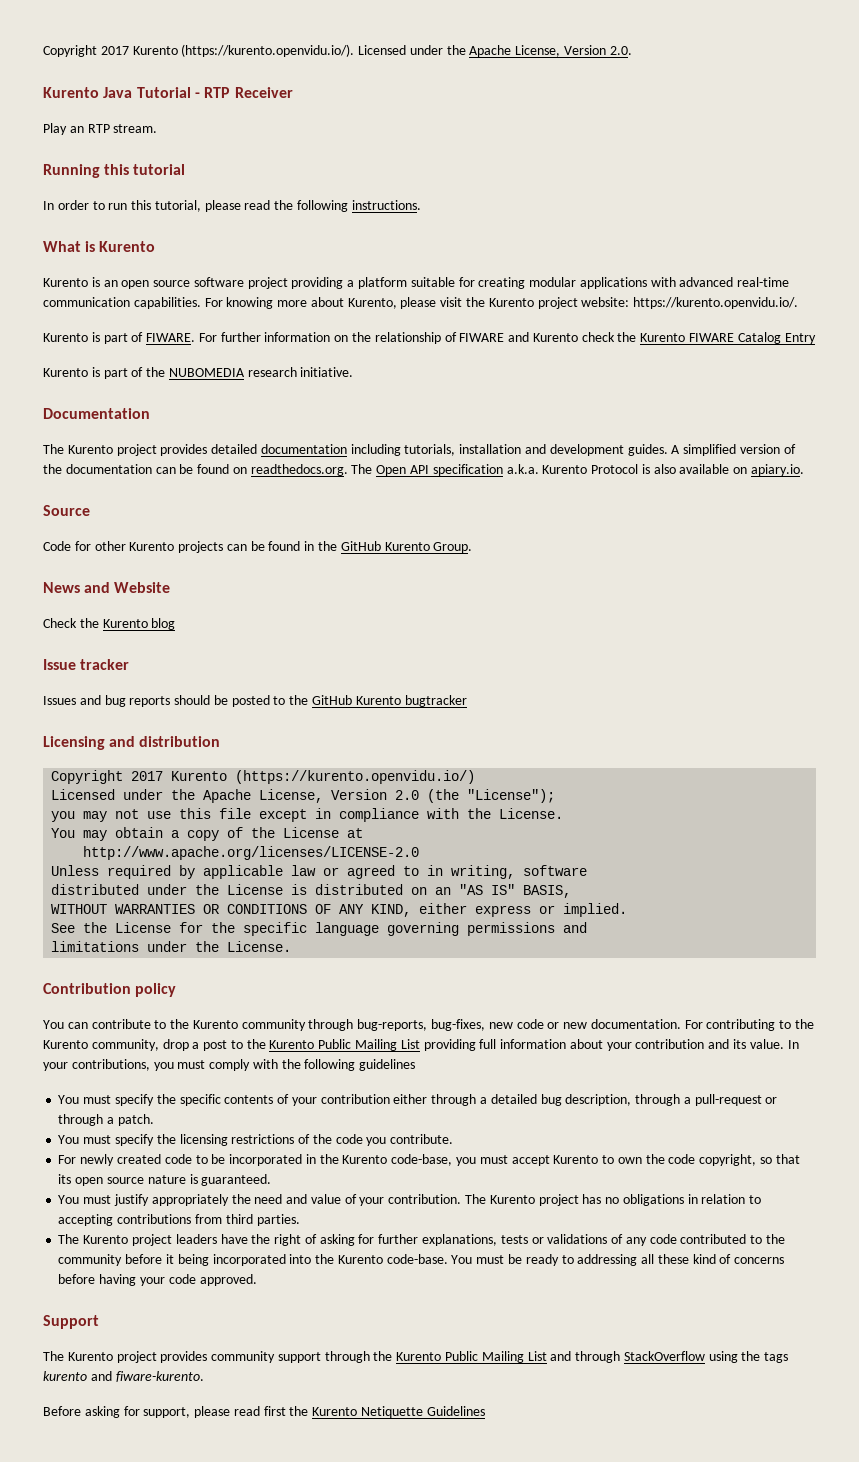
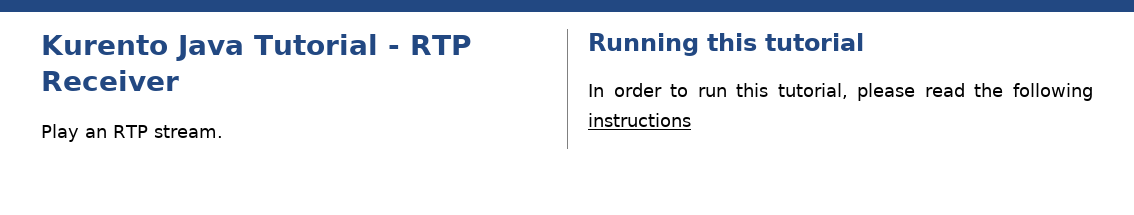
- Copyright 2017 Kurento (https://kurento.openvidu.io/). Licensed under the Apache License, Version 2.0.
- In order to run this tutorial, please read the following instructions.
- What is Kurento
- Kurento is an open source software project providing a platform suitable for creating modular applications with advanced real-time communication capabilities. For knowing more about Kurento, please visit the Kurento project website: https://kurento.openvidu.io/.
- Kurento is part of FIWARE. For further information on the relationship of FIWARE and Kurento check the Kurento FIWARE Catalog Entry
- Kurento is part of the NUBOMEDIA research initiative.
- Documentation
- The Kurento project provides detailed documentation including tutorials, installation and development guides. A simplified version of the documentation can be found on readthedocs.org. The Open API specification a.k.a. Kurento Protocol is also available on apiary.io.
- Source
- Code for other Kurento projects can be found in the GitHub Kurento Group.
- News and Website
- Check the Kurento blog
- Issue tracker
- Issues and bug reports should be posted to the GitHub Kurento bugtracker
- Licensing and distribution
- Copyright 2017 Kurento (https://kurento.openvidu.io/)
- Licensed under the Apache License, Version 2.0 (the "License");
- you may not use this file except in compliance with the License.
- You may obtain a copy of the License at
- http://www.apache.org/licenses/LICENSE-2.0
- Unless required by applicable law or agreed to in writing, software
- distributed under the License is distributed on an "AS IS" BASIS,
- WITHOUT WARRANTIES OR CONDITIONS OF ANY KIND, either express or implied.
- See the License for the specific language governing permissions and
- limitations under the License.
- Contribution policy
- You can contribute to the Kurento community through bug-reports, bug-fixes, new code or new documentation. For contributing to the Kurento community, drop a post to the Kurento Public Mailing List providing full information about your contribution and its value. In your contributions, you must comply with the following guidelines
- You must specify the specific contents of your contribution either through a detailed bug description, through a pull-request or through a patch.
- You must specify the licensing restrictions of the code you contribute.
- For newly created code to be incorporated in the Kurento code-base, you must accept Kurento to own the code copyright, so that its open source nature is guaranteed.
- You must justify appropriately the need and value of your contribution. The Kurento project has no obligations in relation to accepting contributions from third parties.
- The Kurento project leaders have the right of asking for further explanations, tests or validations of any code contributed to the community before it being incorporated into the Kurento code-base. You must be ready to addressing all these kind of concerns before having your code approved.
- Support
- The Kurento project provides community support through the Kurento Public Mailing List and through StackOverflow using the tags kurento and fiware-kurento.
- Before asking for support, please read first the Kurento Netiquette Guidelines
+ In order to run this tutorial, please read the following instructions

